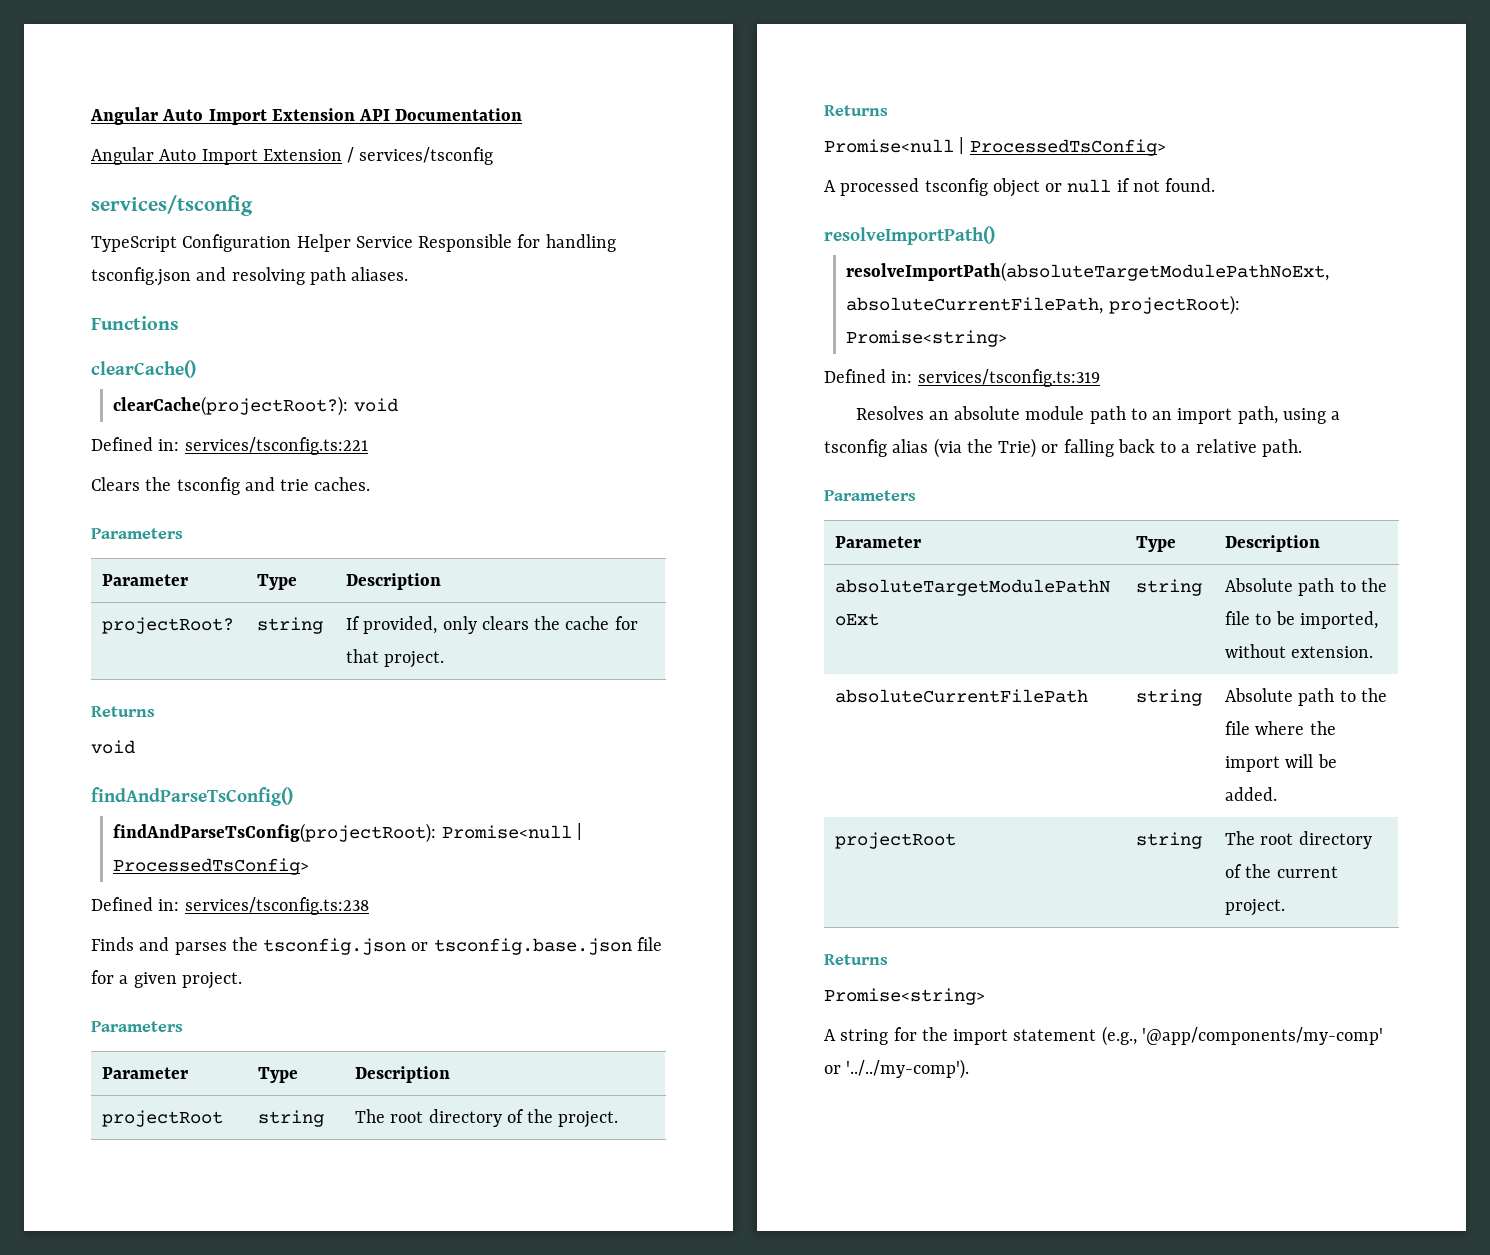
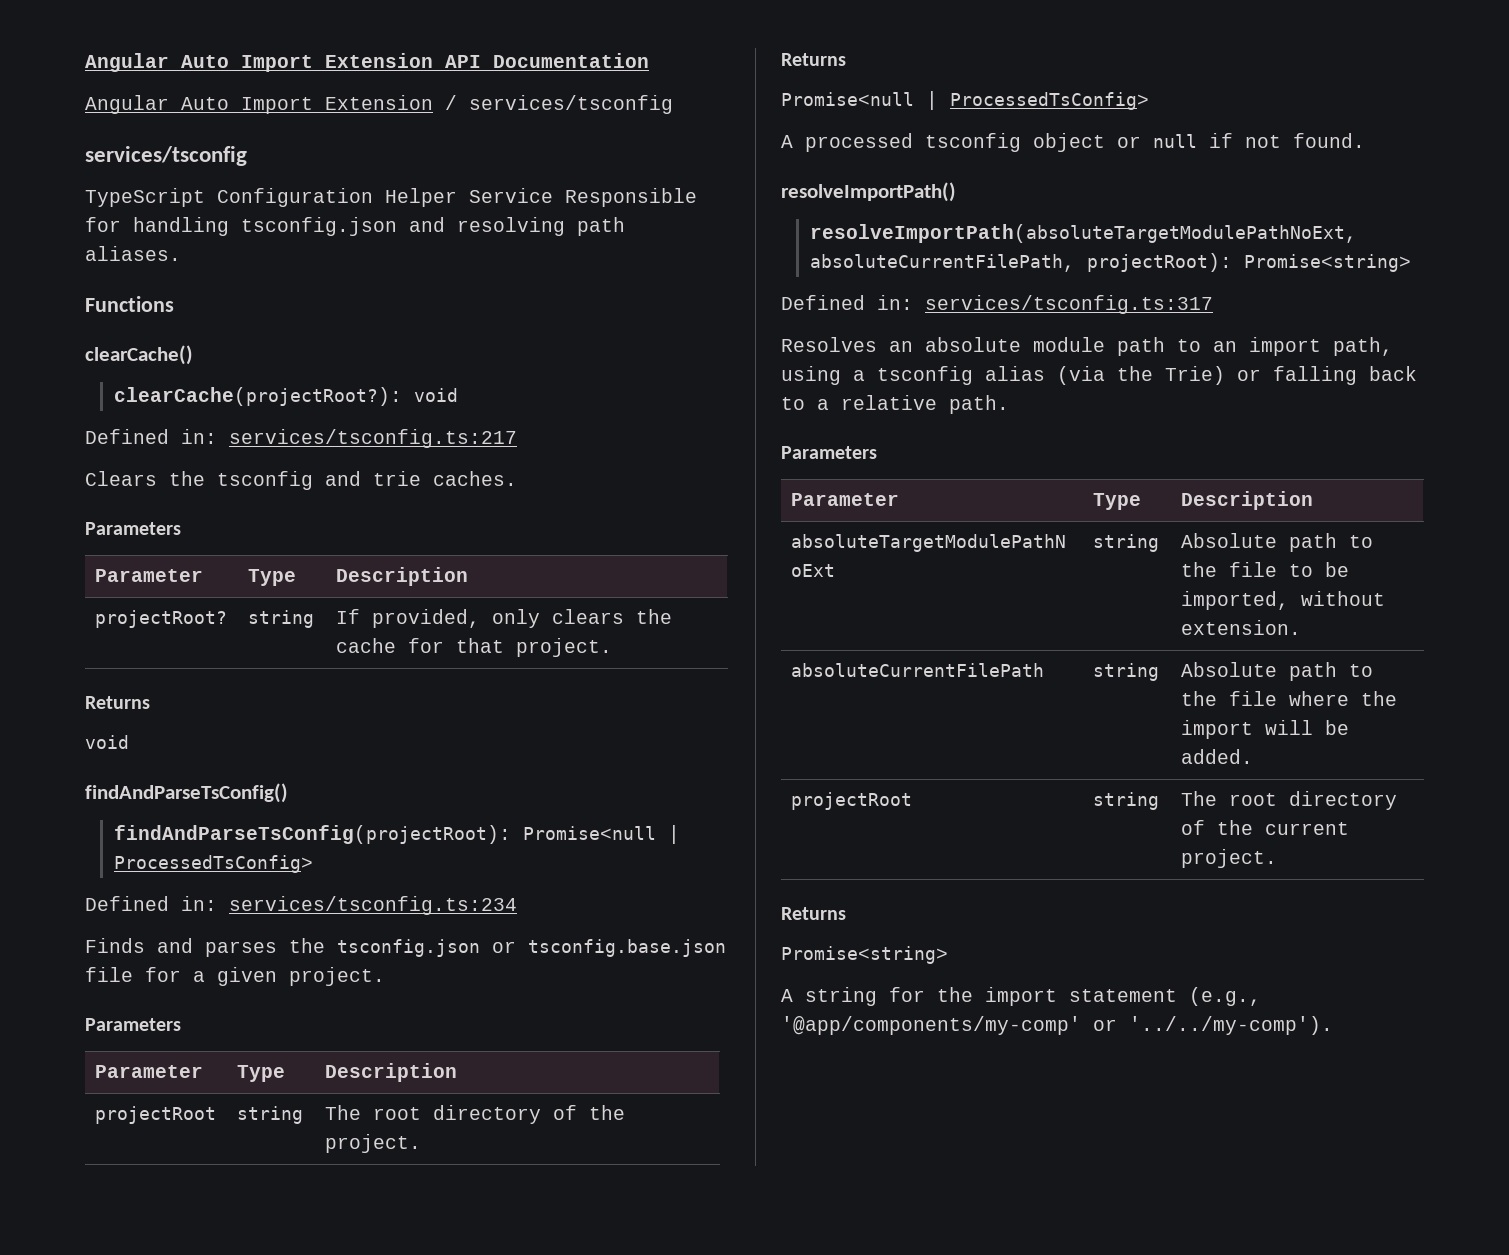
- Defined in: services/tsconfig.ts:221
+ Defined in: services/tsconfig.ts:217
- Defined in: services/tsconfig.ts:238
+ Defined in: services/tsconfig.ts:234
- Defined in: services/tsconfig.ts:319
+ Defined in: services/tsconfig.ts:317

